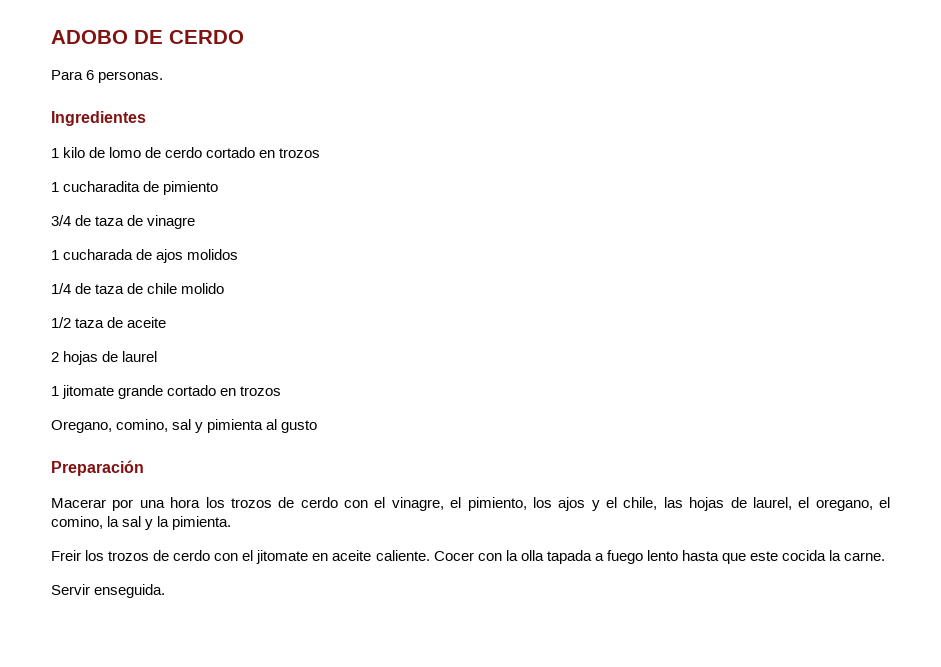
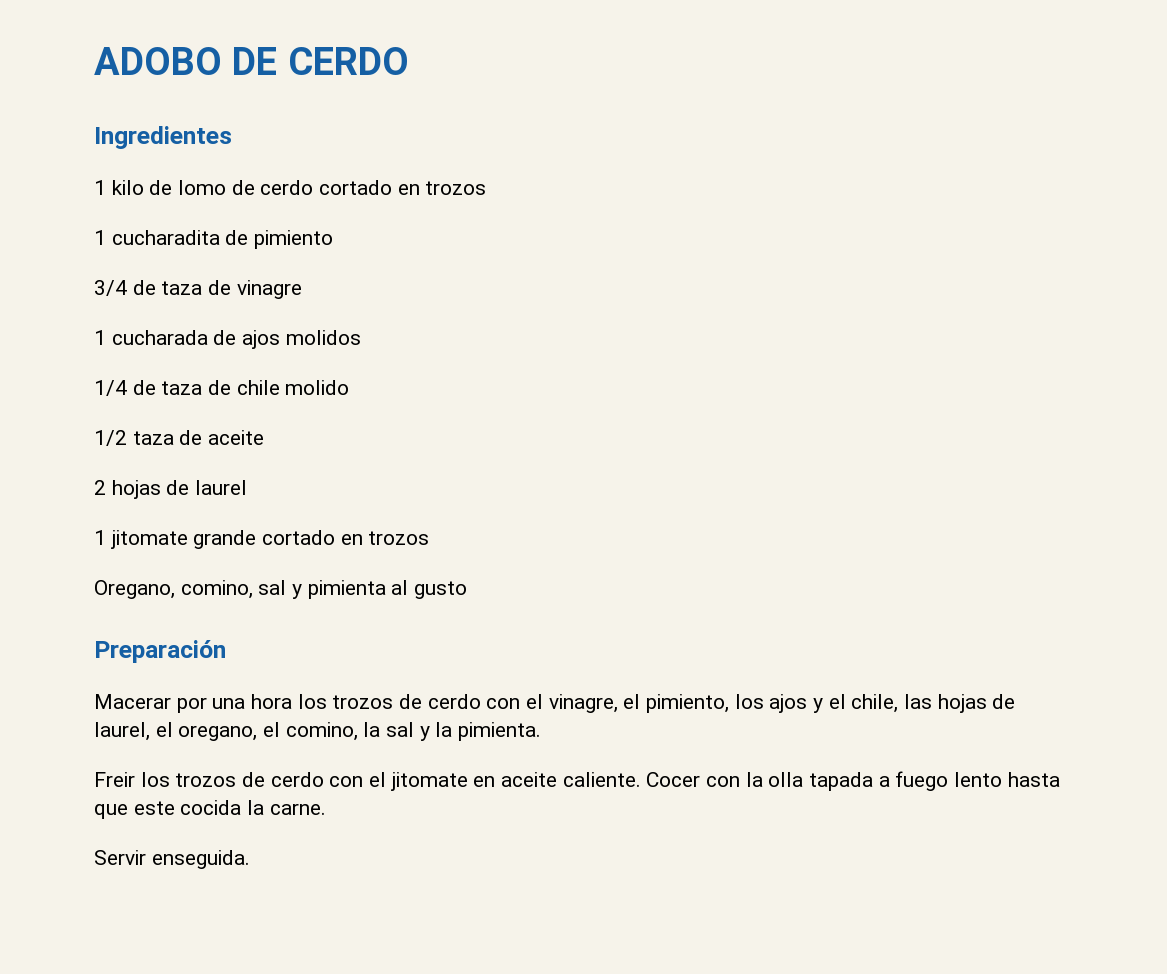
- Para 6 personas.

